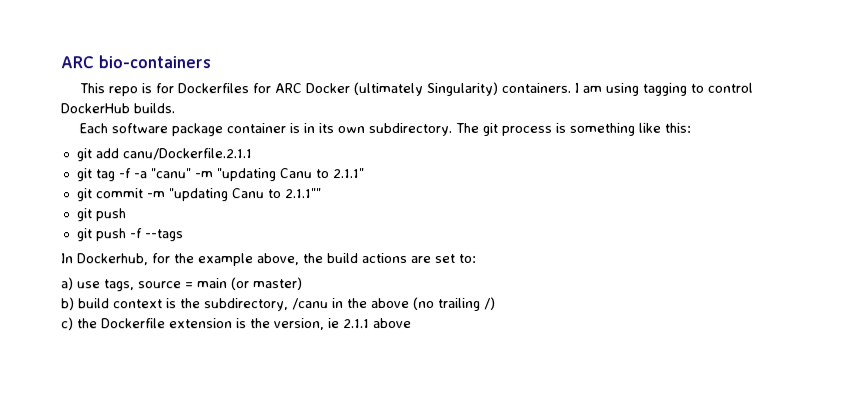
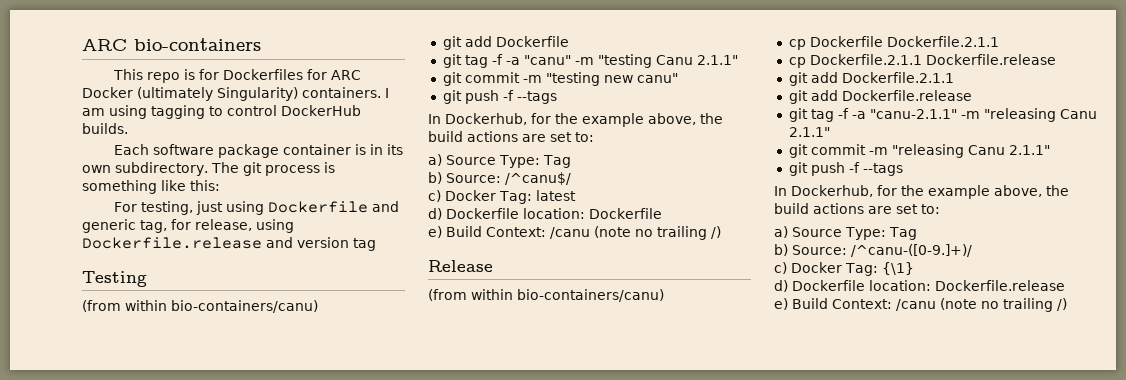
- git add canu/Dockerfile.2.1.1
+ For testing, just using Dockerfile and generic tag, for release, using Dockerfile.release and version tag
+ Testing
+ (from within bio-containers/canu)
+ git add Dockerfile
- git tag -f -a "canu" -m "updating Canu to 2.1.1"
- git commit -m "updating Canu to 2.1.1""
- git push
+ git tag -f -a "canu" -m "testing Canu 2.1.1"
+ git commit -m "testing new canu"
  git push -f --tags
  In Dockerhub, for the example above, the build actions are set to:
- a) use tags, source = main (or master)
- b) build context is the subdirectory, /canu in the above (no trailing /)
- c) the Dockerfile extension is the version, ie 2.1.1 above
+ a) Source Type: Tag
+ b) Source: /^canu$/
+ c) Docker Tag: latest
+ d) Dockerfile location: Dockerfile
+ e) Build Context: /canu (note no trailing /)
+ Release
+ (from within bio-containers/canu)
+ cp Dockerfile Dockerfile.2.1.1
+ cp Dockerfile.2.1.1 Dockerfile.release
+ git add Dockerfile.2.1.1
+ git add Dockerfile.release
+ git tag -f -a "canu-2.1.1" -m "releasing Canu 2.1.1"
+ git commit -m "releasing Canu 2.1.1"
+ git push -f --tags
+ In Dockerhub, for the example above, the build actions are set to:
+ a) Source Type: Tag
+ b) Source: /^canu-([0-9.]+)/
+ c) Docker Tag: {\1}
+ d) Dockerfile location: Dockerfile.release
+ e) Build Context: /canu (note no trailing /)

